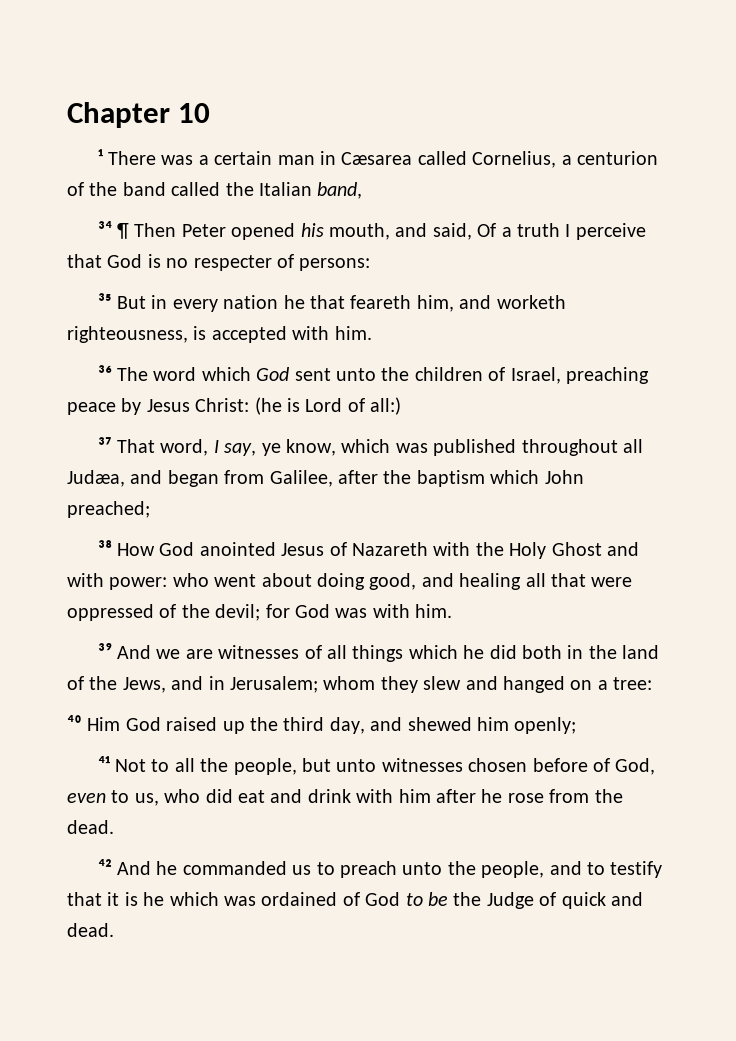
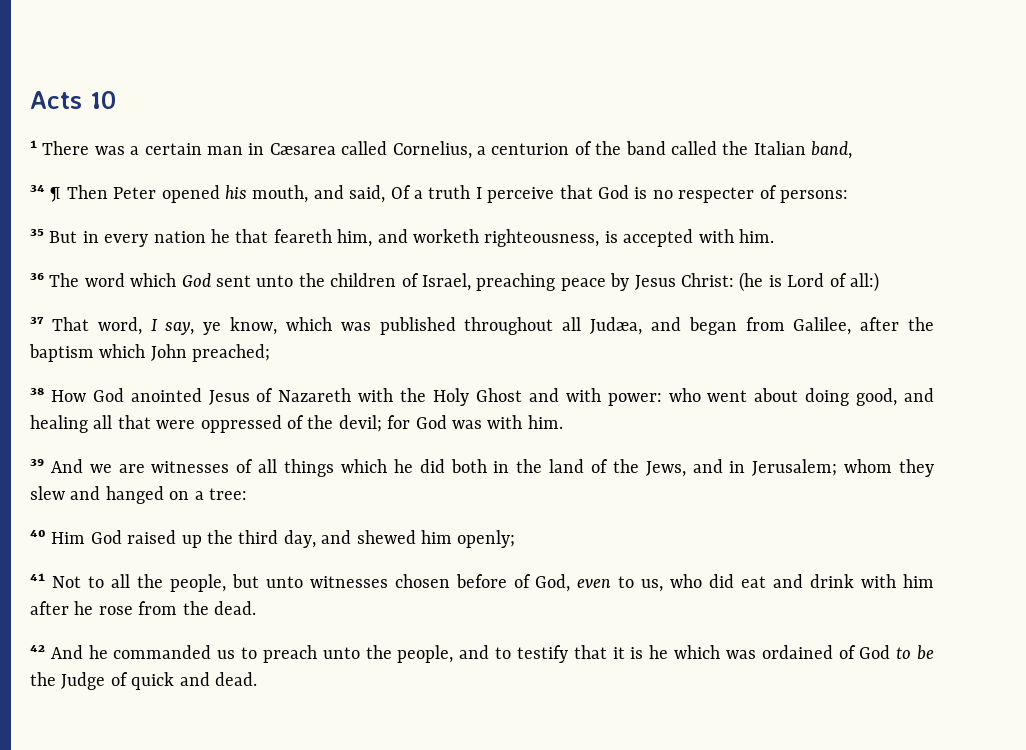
- Chapter 10
+ Acts 10

